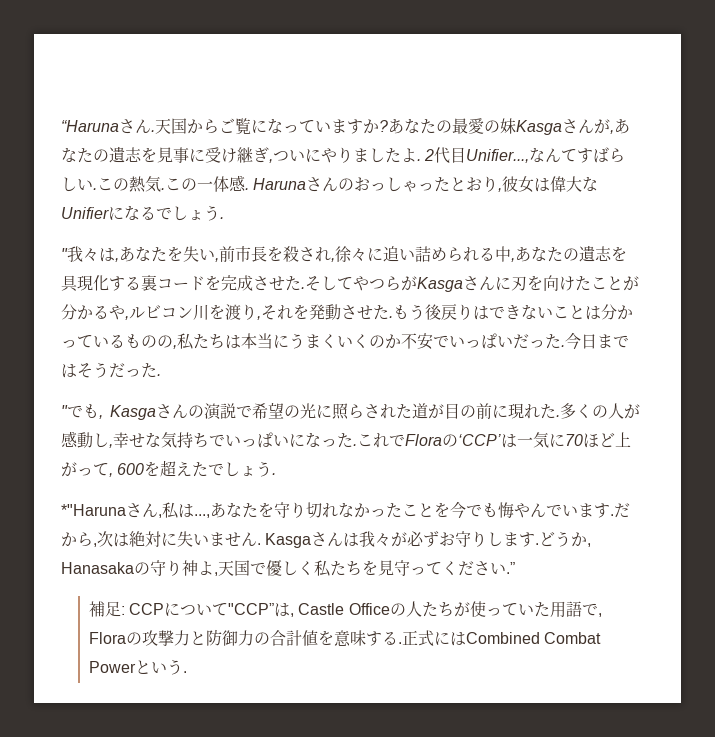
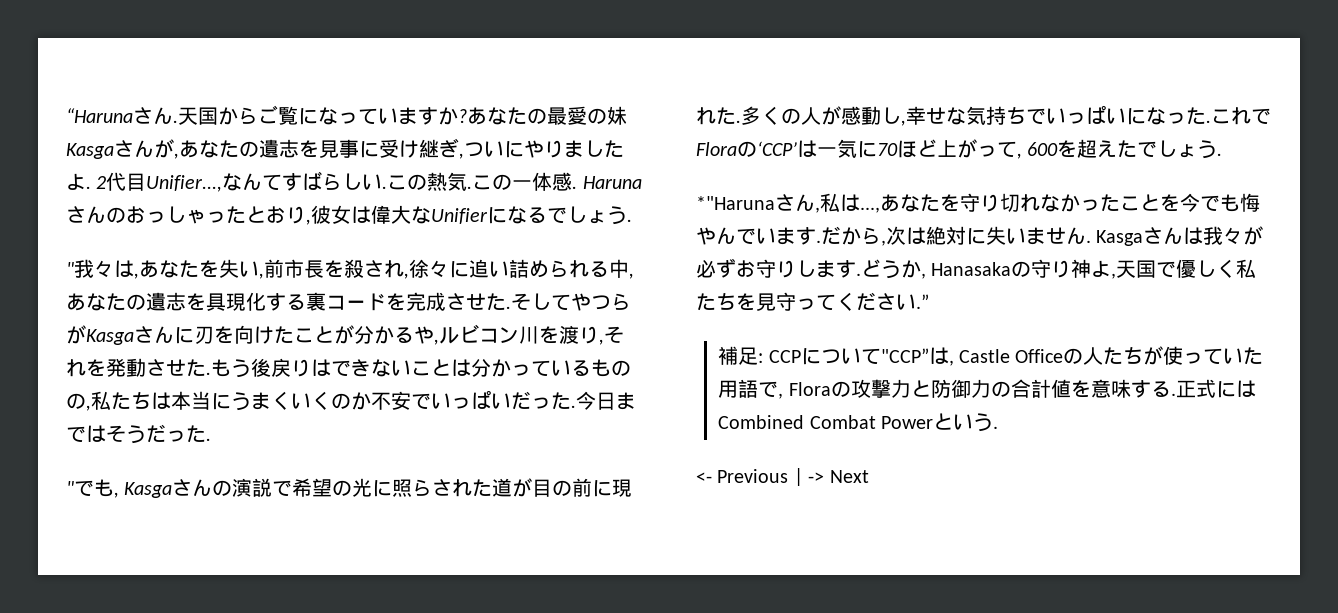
+ <- Previous | -> Next

